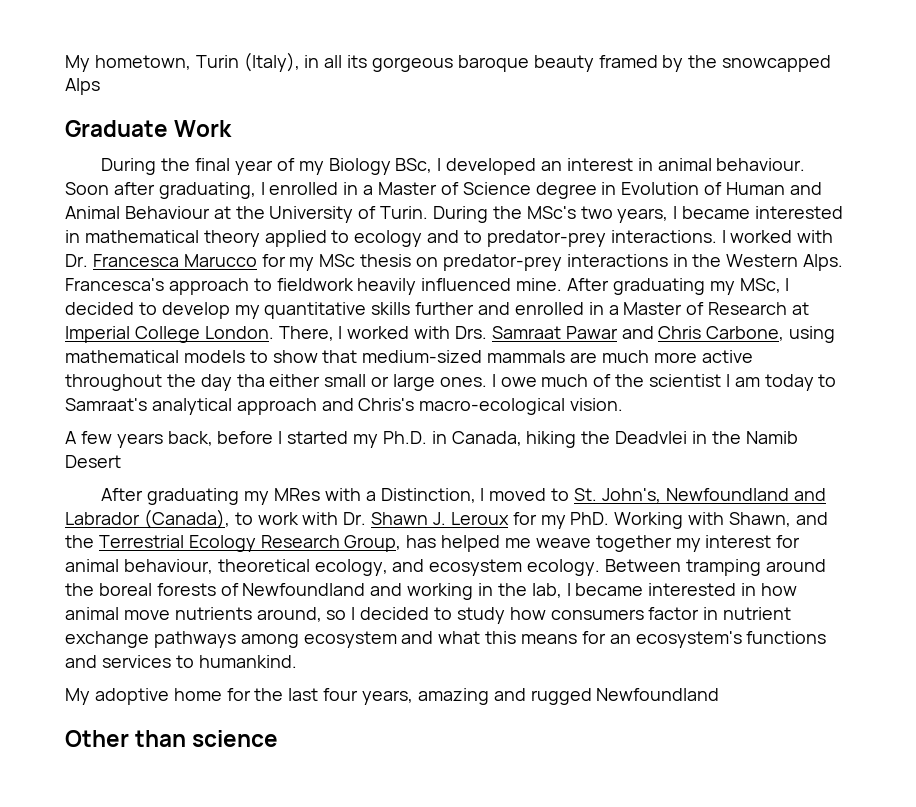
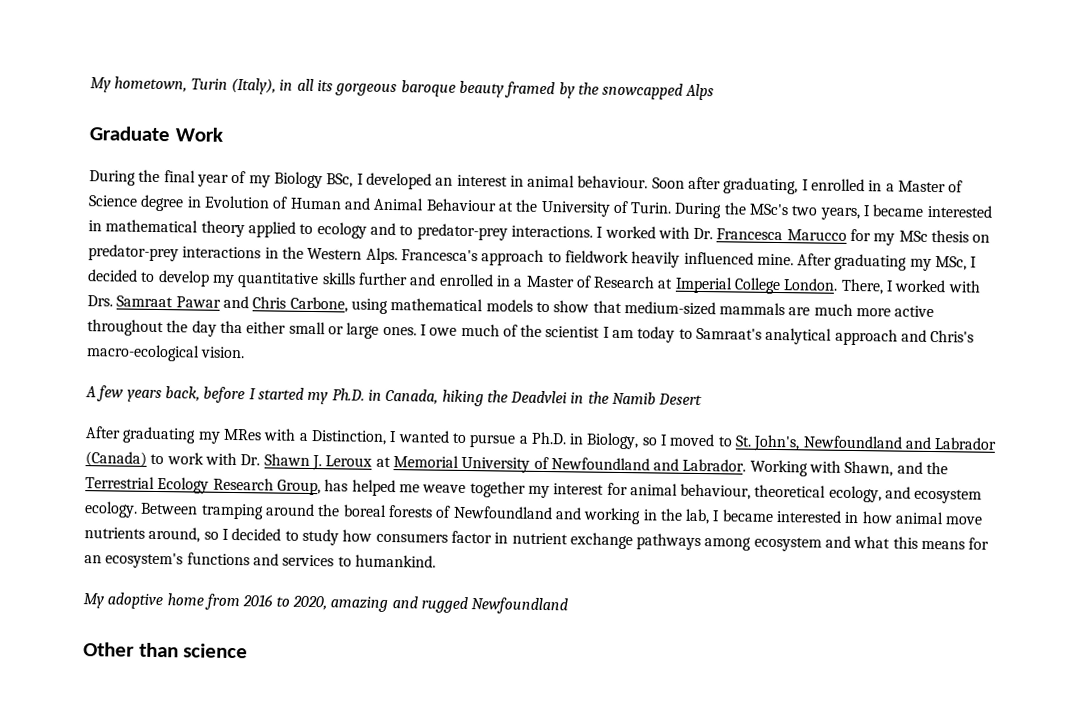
- After graduating my MRes with a Distinction, I moved to St. John's, Newfoundland and Labrador (Canada), to work with Dr. Shawn J. Leroux for my PhD. Working with Shawn, and the Terrestrial Ecology Research Group, has helped me weave together my interest for animal behaviour, theoretical ecology, and ecosystem ecology.
+ After graduating my MRes with a Distinction, I wanted to pursue a Ph.D. in Biology, so I moved to St. John's, Newfoundland and Labrador (Canada) to work with Dr. Shawn J. Leroux at Memorial University of Newfoundland and Labrador. Working with Shawn, and the Terrestrial Ecology Research Group, has helped me weave together my interest for animal behaviour, theoretical ecology, and ecosystem ecology.
- My adoptive home for the last four years, amazing and rugged Newfoundland
+ My adoptive home from 2016 to 2020, amazing and rugged Newfoundland

